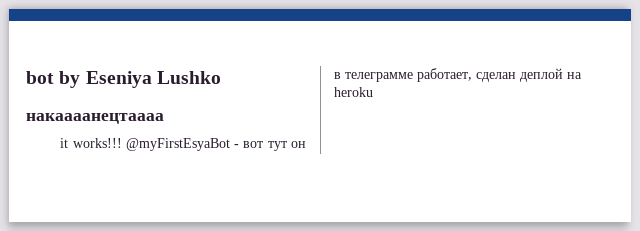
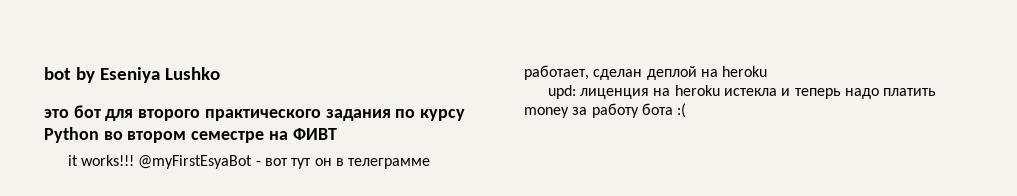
- накаааанецтаааа
+ это бот для второго практического задания по курсу Python во втором семестре на ФИВТ
+ upd: лиценция на heroku истекла и теперь надо платить money за работу бота :(

